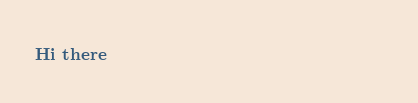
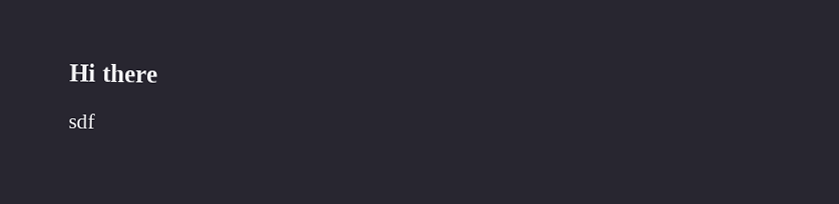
+ sdf

